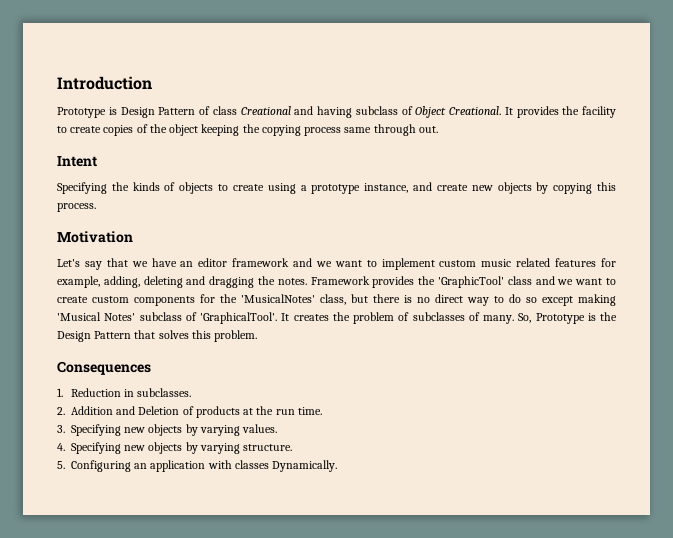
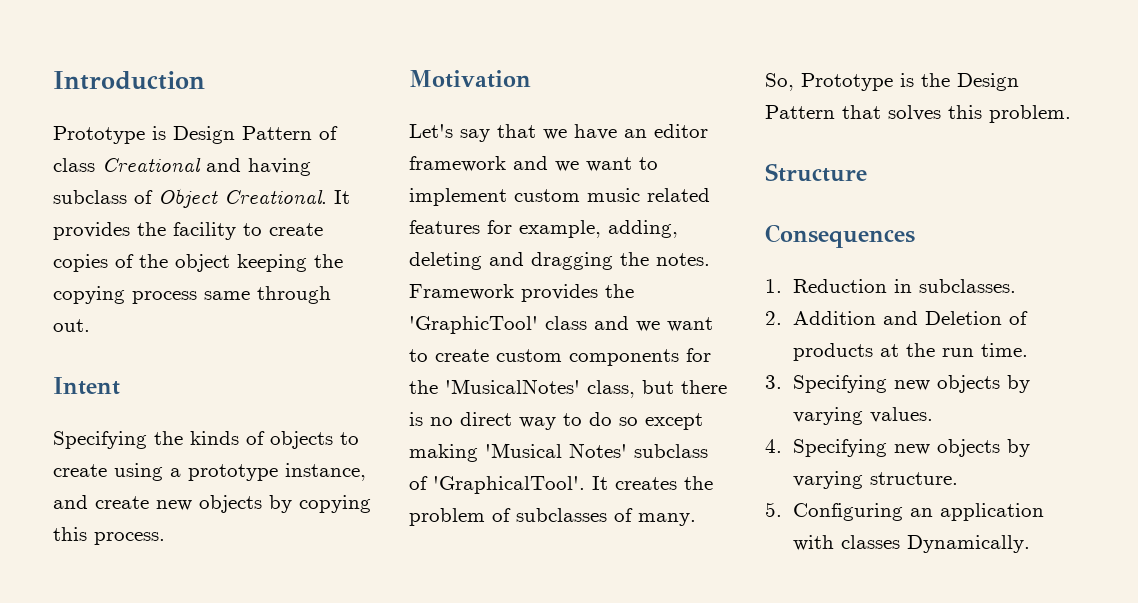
+ Structure

